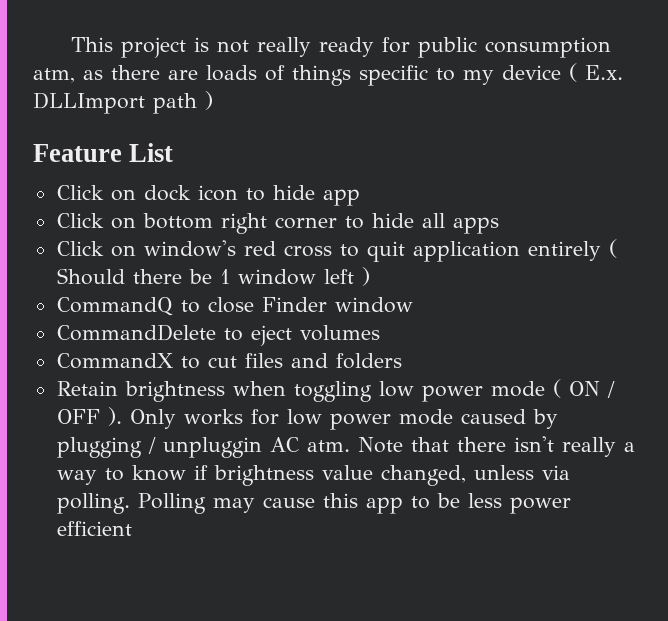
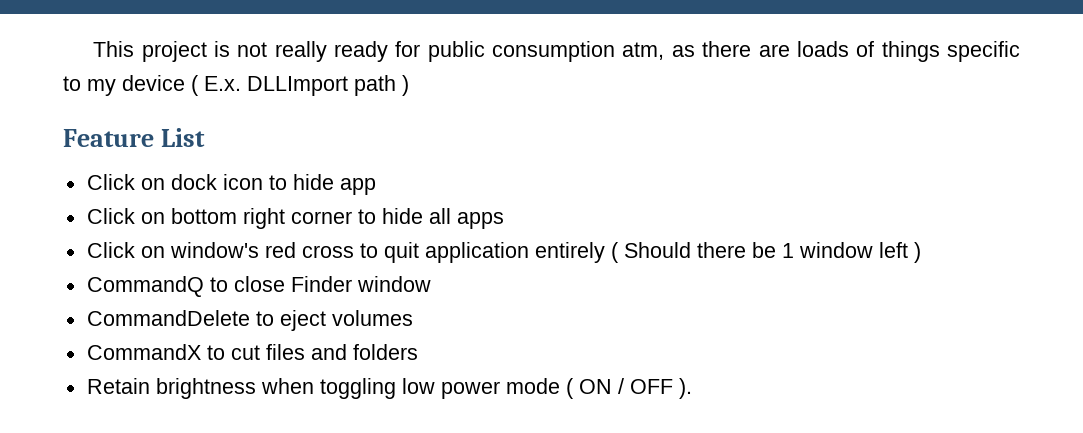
- Only works for low power mode caused by plugging / unpluggin AC atm. Note that there isn't really a way to know if brightness value changed, unless via polling. Polling may cause this app to be less power efficient

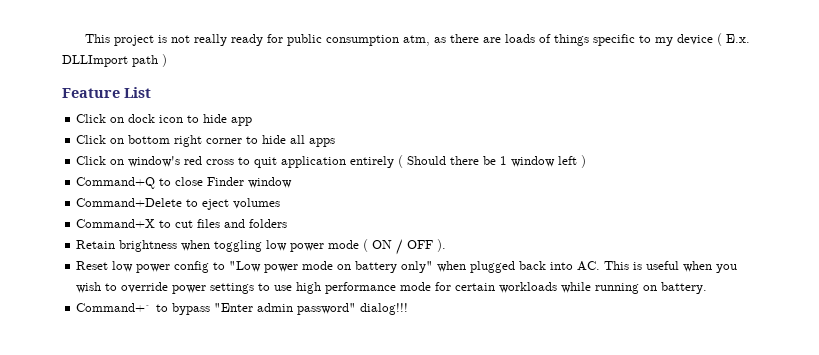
- CommandQ to close Finder window
+ Command+Q to close Finder window
- CommandDelete to eject volumes
+ Command+Delete to eject volumes
- CommandX to cut files and folders
+ Command+X to cut files and folders
+ Reset low power config to "Low power mode on battery only" when plugged back into AC. This is useful when you wish to override power settings to use high performance mode for certain workloads while running on battery.
+ Command+` to bypass "Enter admin password" dialog!!!

